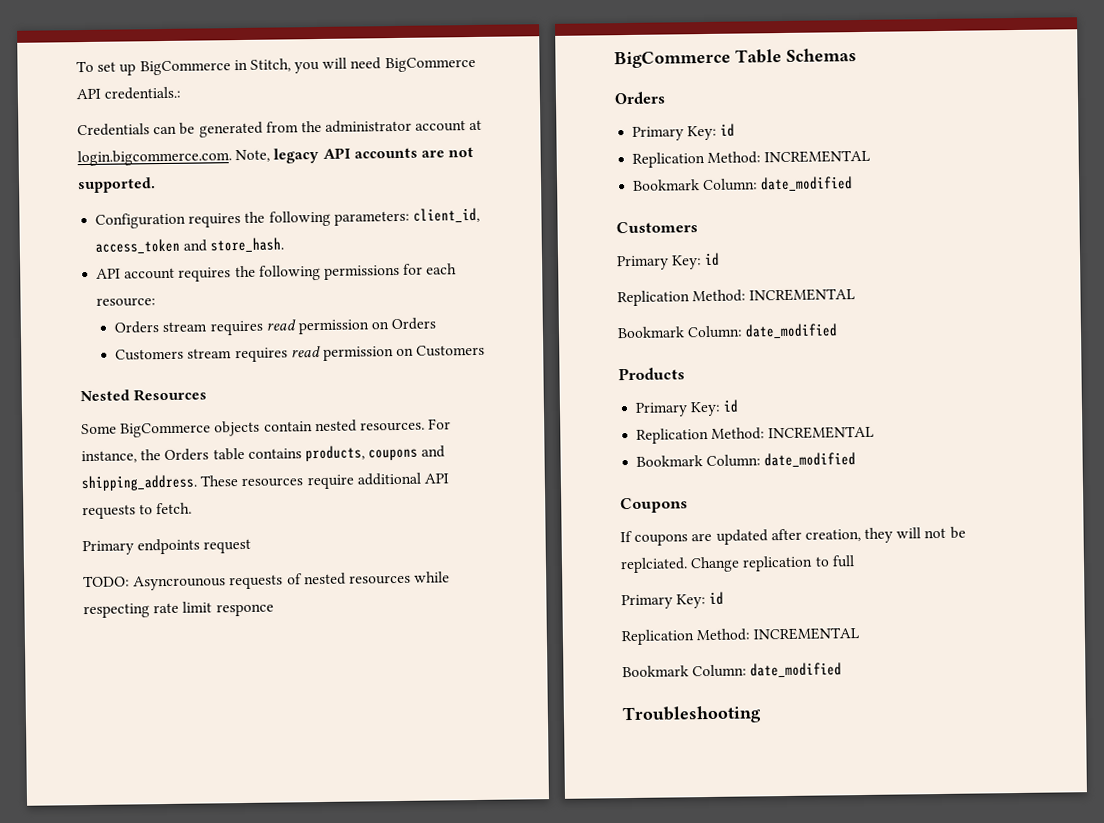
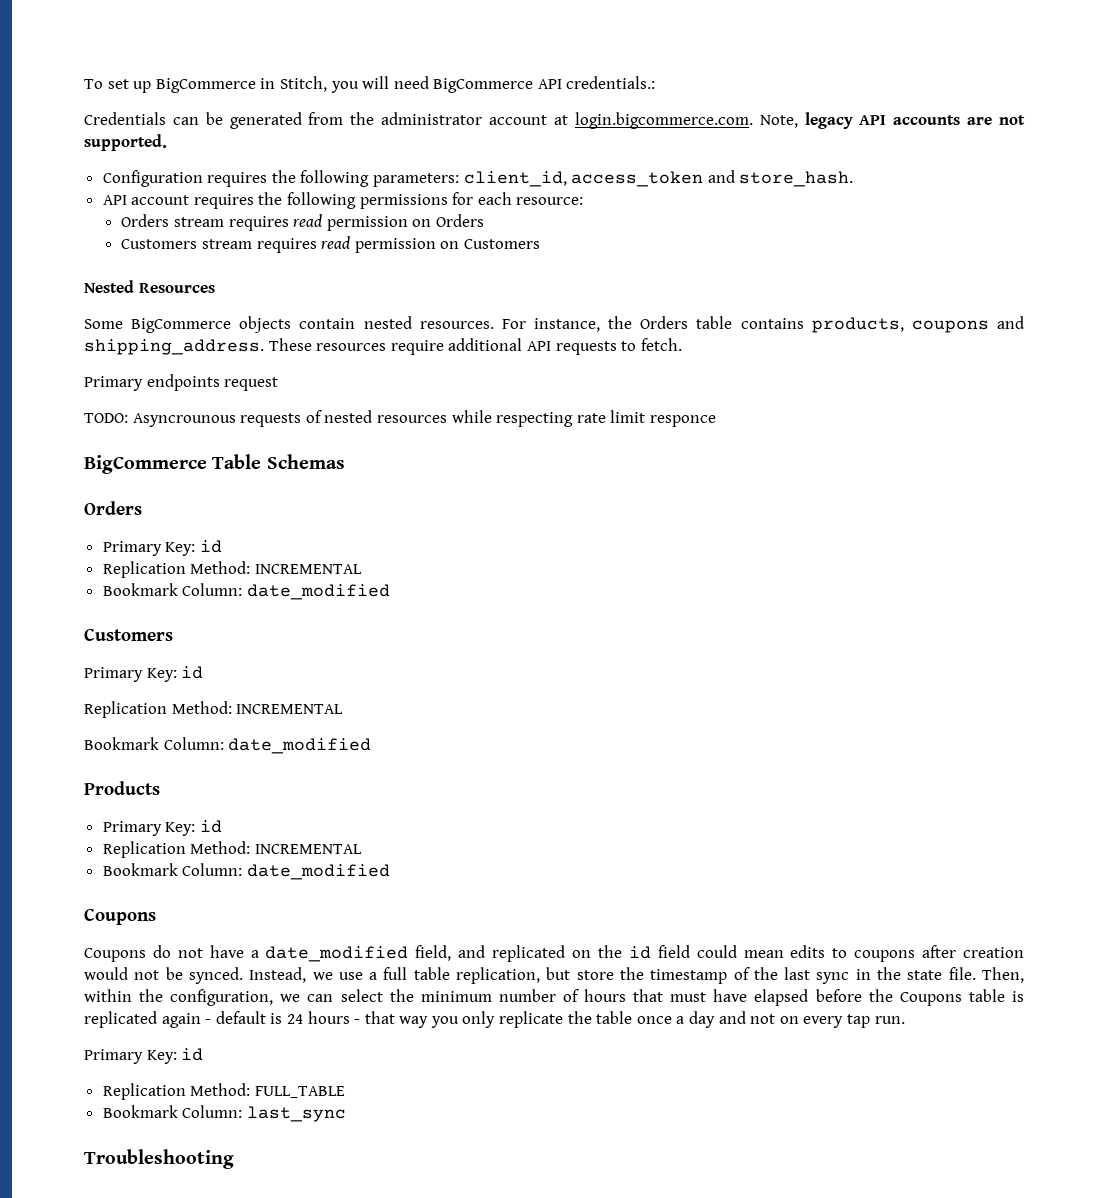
- If coupons are updated after creation, they will not be replciated. Change replication to full
+ Coupons do not have a date_modified field, and replicated on the id field could mean edits to coupons after creation would not be synced. Instead, we use a full table replication, but store the timestamp of the last sync in the state file. Then, within the configuration, we can select the minimum number of hours that must have elapsed before the Coupons table is replicated again - default is 24 hours - that way you only replicate the table once a day and not on every tap run.
  Primary Key: id
- Replication Method: INCREMENTAL
- Bookmark Column: date_modified
+ Replication Method: FULL_TABLE
+ Bookmark Column: last_sync

